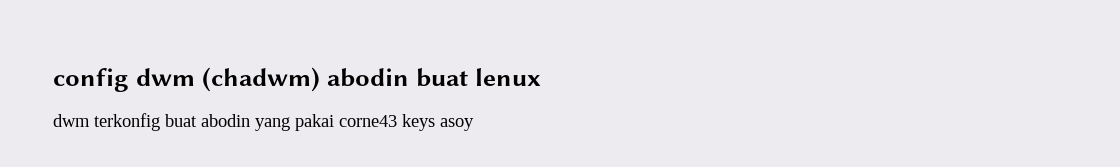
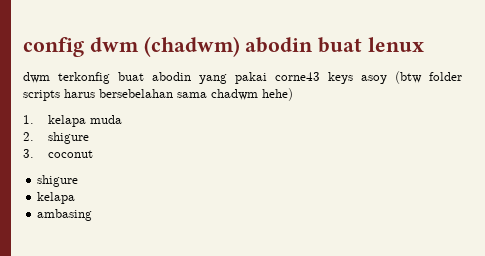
- dwm terkonfig buat abodin yang pakai corne43 keys asoy
+ dwm terkonfig buat abodin yang pakai corne43 keys asoy (btw folder scripts harus bersebelahan sama chadwm hehe)
+ 1. kelapa muda
+ 2. shigure
+ 3. coconut
+ shigure
+ kelapa
+ ambasing

